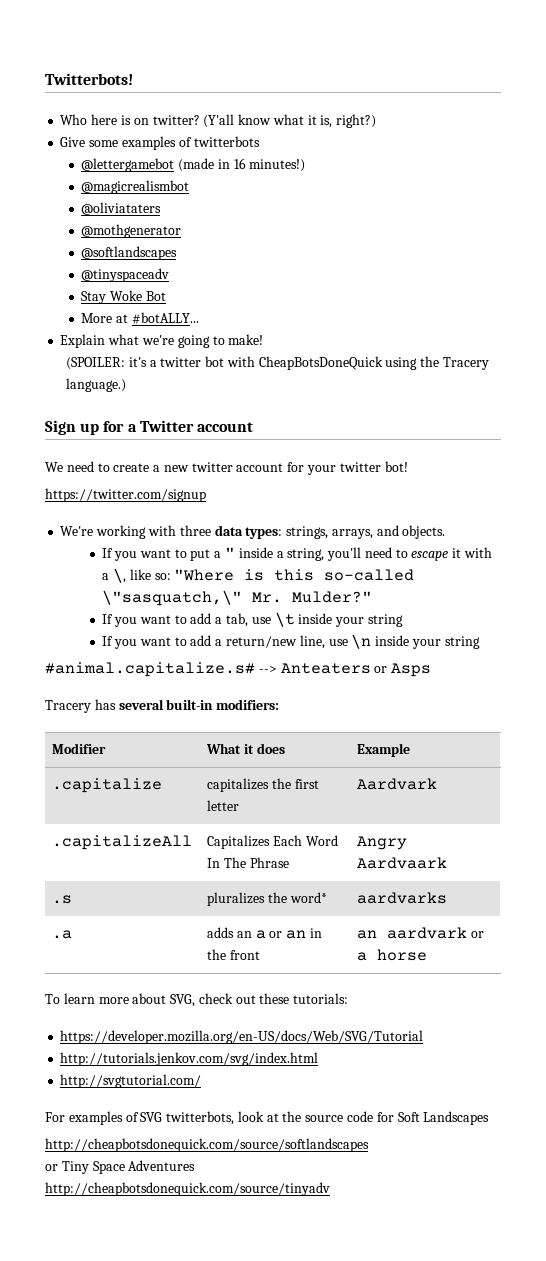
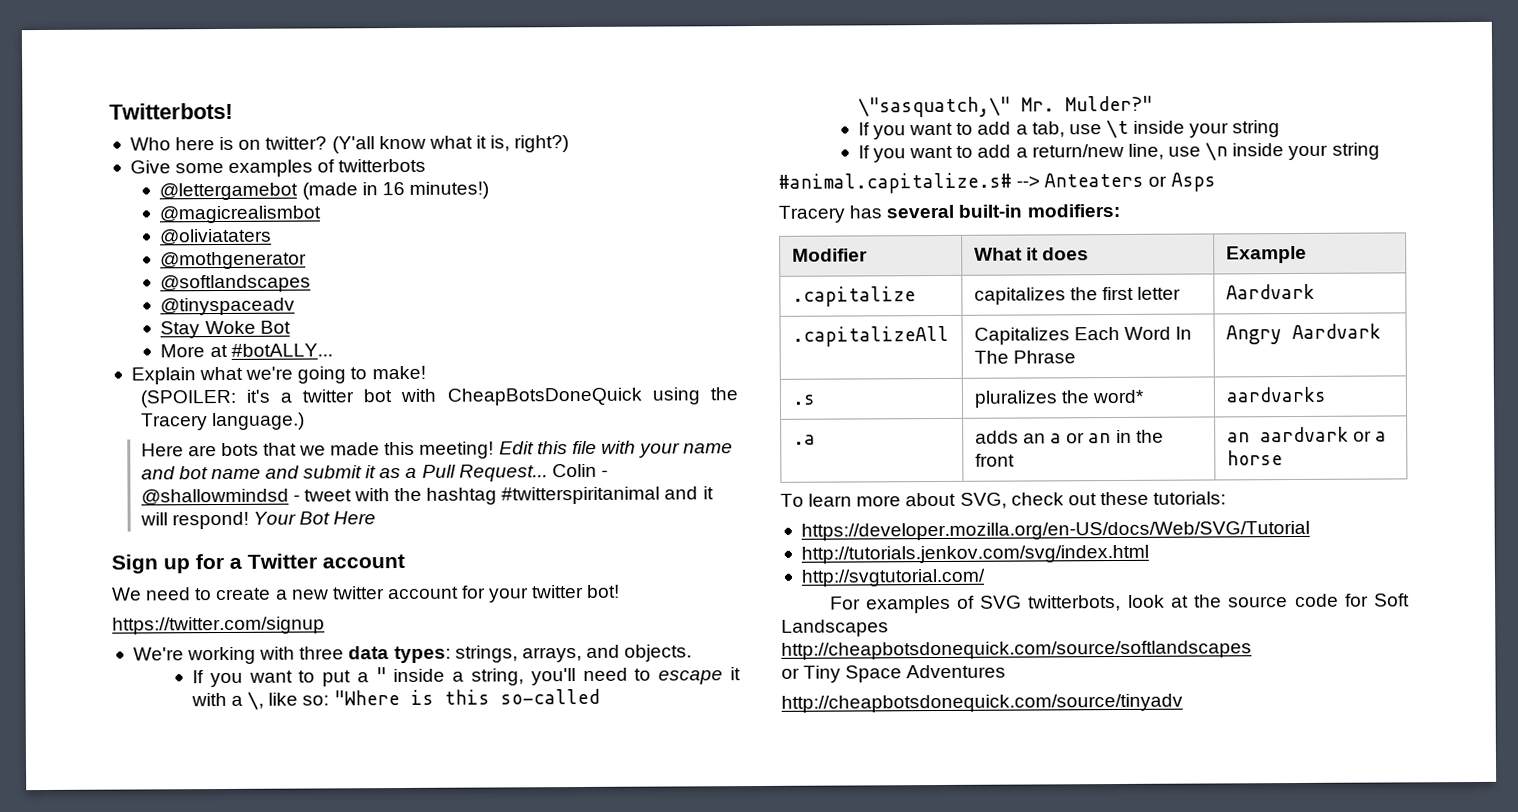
+ Here are bots that we made this meeting! Edit this file with your name and bot name and submit it as a Pull Request... Colin - @shallowmindsd - tweet with the hashtag #twitterspiritanimal and it will respond! Your Bot Here
- .capitalizeAll | Capitalizes Each Word In The Phrase | Angry Aardvaark
+ .capitalizeAll | Capitalizes Each Word In The Phrase | Angry Aardvark

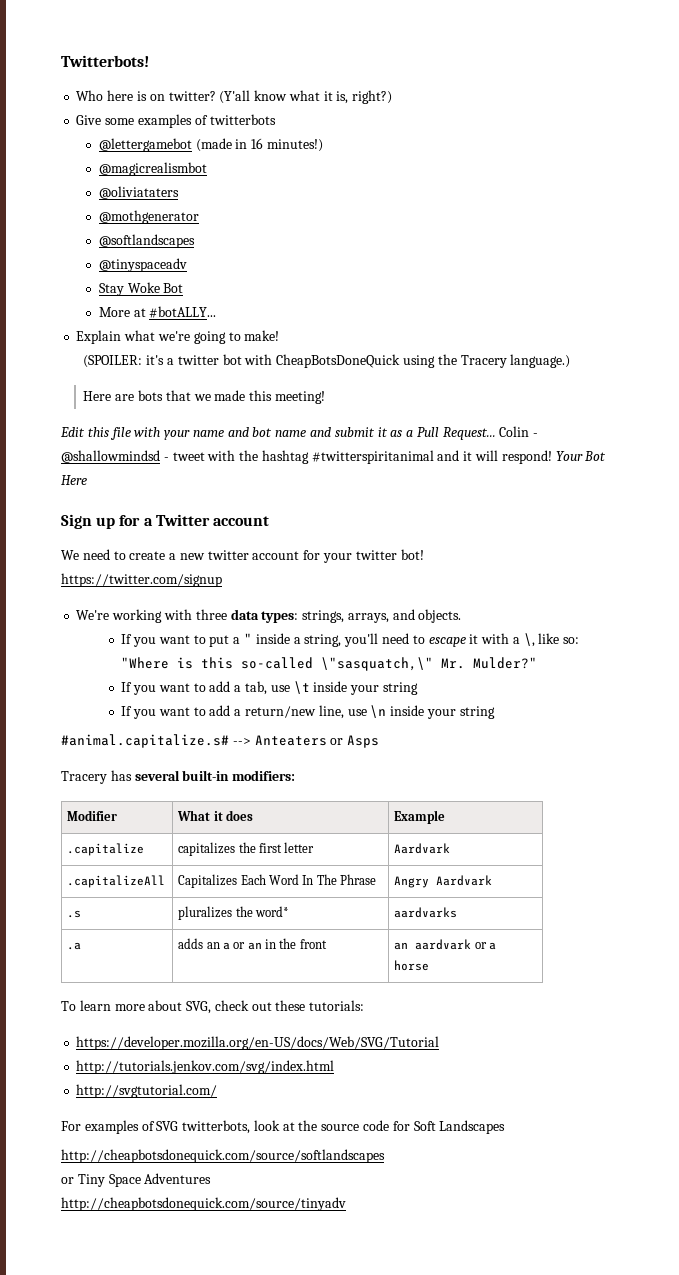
- Here are bots that we made this meeting! Edit this file with your name and bot name and submit it as a Pull Request...
+ Here are bots that we made this meeting!
+ Edit this file with your name and bot name and submit it as a Pull Request...

